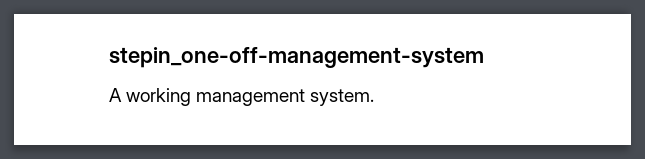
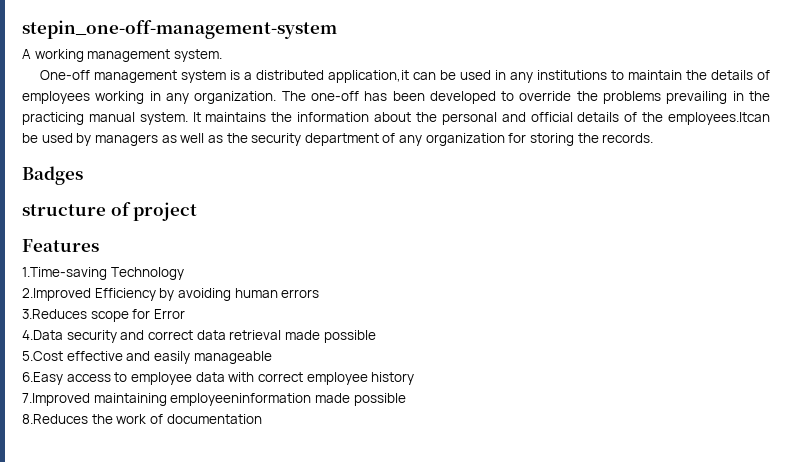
+ One-off management system is a distributed application,it can be used in any institutions to maintain the details of employees working in any organization. The one-off has been developed to override the problems prevailing in the practicing manual system. It maintains the information about the personal and official details of the employees.Itcan be used by managers as well as the security department of any organization for storing the records.
+ Badges
+ structure of project
+ Features
+ 1.Time-saving Technology
+ 2.Improved Efficiency by avoiding human errors
+ 3.Reduces scope for Error
+ 4.Data security and correct data retrieval made possible
+ 5.Cost effective and easily manageable
+ 6.Easy access to employee data with correct employee history
+ 7.Improved maintaining employeeninformation made possible
+ 8.Reduces the work of documentation

